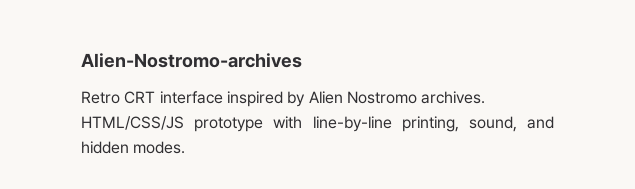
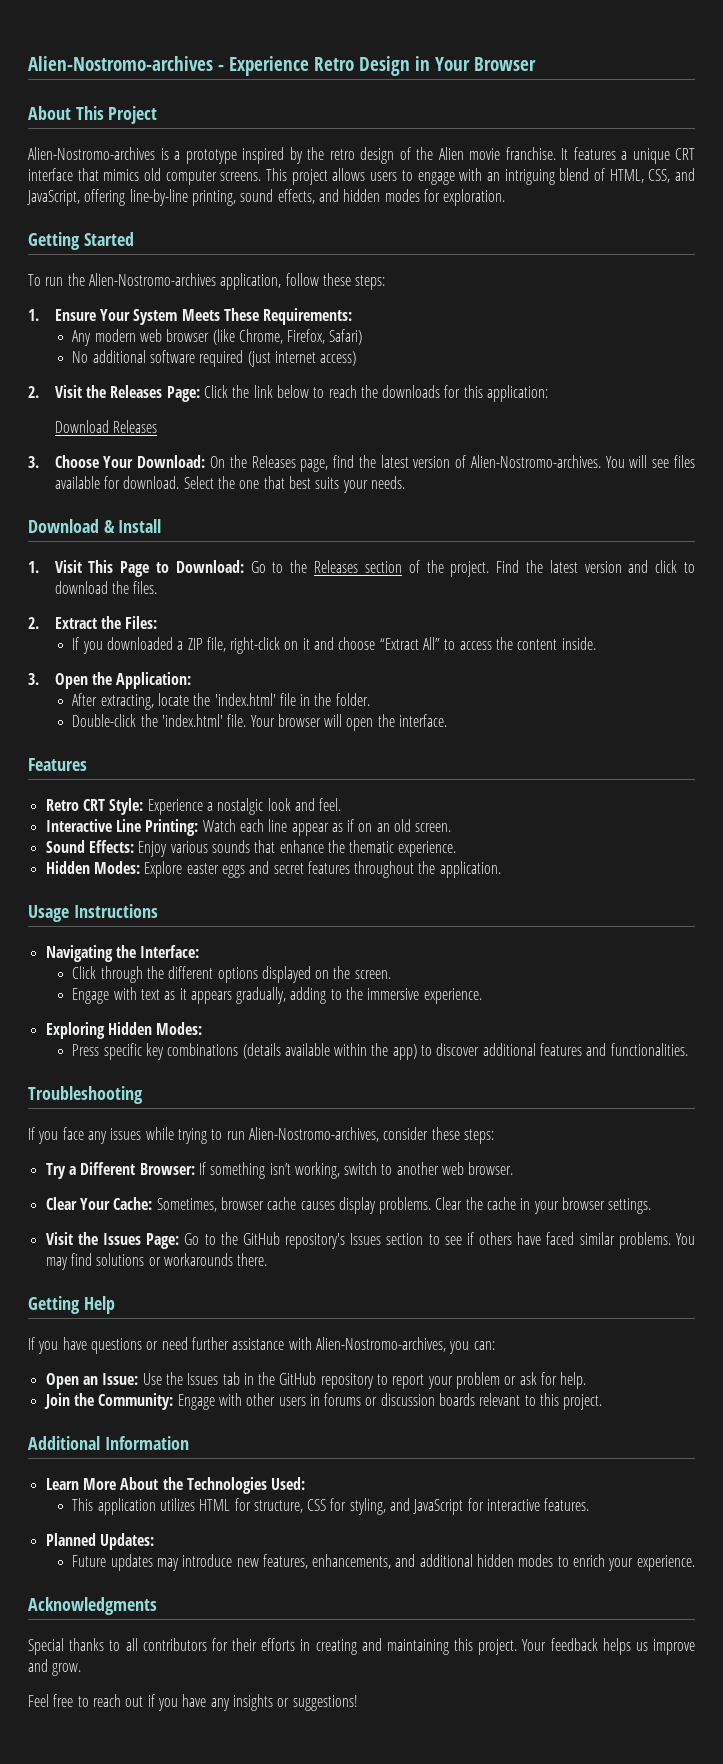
- Alien-Nostromo-archives
- Retro CRT interface inspired by Alien Nostromo archives. HTML/CSS/JS prototype with line-by-line printing, sound, and hidden modes.
+ Alien-Nostromo-archives - Experience Retro Design in Your Browser
+ About This Project
+ Alien-Nostromo-archives is a prototype inspired by the retro design of the Alien movie franchise. It features a unique CRT interface that mimics old computer screens. This project allows users to engage with an intriguing blend of HTML, CSS, and JavaScript, offering line-by-line printing, sound effects, and hidden modes for exploration.
+ Getting Started
+ To run the Alien-Nostromo-archives application, follow these steps:
+ 1. Ensure Your System Meets These Requirements:
+ Any modern web browser (like Chrome, Firefox, Safari)
+ No additional software required (just internet access)
+ 2. Visit the Releases Page: Click the link below to reach the downloads for this application:
+ Download Releases
+ 3. Choose Your Download: On the Releases page, find the latest version of Alien-Nostromo-archives. You will see files available for download. Select the one that best suits your needs.
+ Download & Install
+ 1. Visit This Page to Download: Go to the Releases section of the project. Find the latest version and click to download the files.
+ 2. Extract the Files:
+ If you downloaded a ZIP file, right-click on it and choose “Extract All” to access the content inside.
+ 3. Open the Application:
+ After extracting, locate the 'index.html' file in the folder.
+ Double-click the 'index.html' file. Your browser will open the interface.
+ Features
+ Retro CRT Style: Experience a nostalgic look and feel.
+ Interactive Line Printing: Watch each line appear as if on an old screen.
+ Sound Effects: Enjoy various sounds that enhance the thematic experience.
+ Hidden Modes: Explore easter eggs and secret features throughout the application.
+ Usage Instructions
+ Navigating the Interface:
+ Click through the different options displayed on the screen.
+ Engage with text as it appears gradually, adding to the immersive experience.
+ Exploring Hidden Modes:
+ Press specific key combinations (details available within the app) to discover additional features and functionalities.
+ Troubleshooting
+ If you face any issues while trying to run Alien-Nostromo-archives, consider these steps:
+ Try a Different Browser: If something isn’t working, switch to another web browser.
+ Clear Your Cache: Sometimes, browser cache causes display problems. Clear the cache in your browser settings.
+ Visit the Issues Page: Go to the GitHub repository's Issues section to see if others have faced similar problems. You may find solutions or workarounds there.
+ Getting Help
+ If you have questions or need further assistance with Alien-Nostromo-archives, you can:
+ Open an Issue: Use the Issues tab in the GitHub repository to report your problem or ask for help.
+ Join the Community: Engage with other users in forums or discussion boards relevant to this project.
+ Additional Information
+ Learn More About the Technologies Used:
+ This application utilizes HTML for structure, CSS for styling, and JavaScript for interactive features.
+ Planned Updates:
+ Future updates may introduce new features, enhancements, and additional hidden modes to enrich your experience.
+ Acknowledgments
+ Special thanks to all contributors for their efforts in creating and maintaining this project. Your feedback helps us improve and grow.
+ Feel free to reach out if you have any insights or suggestions!

